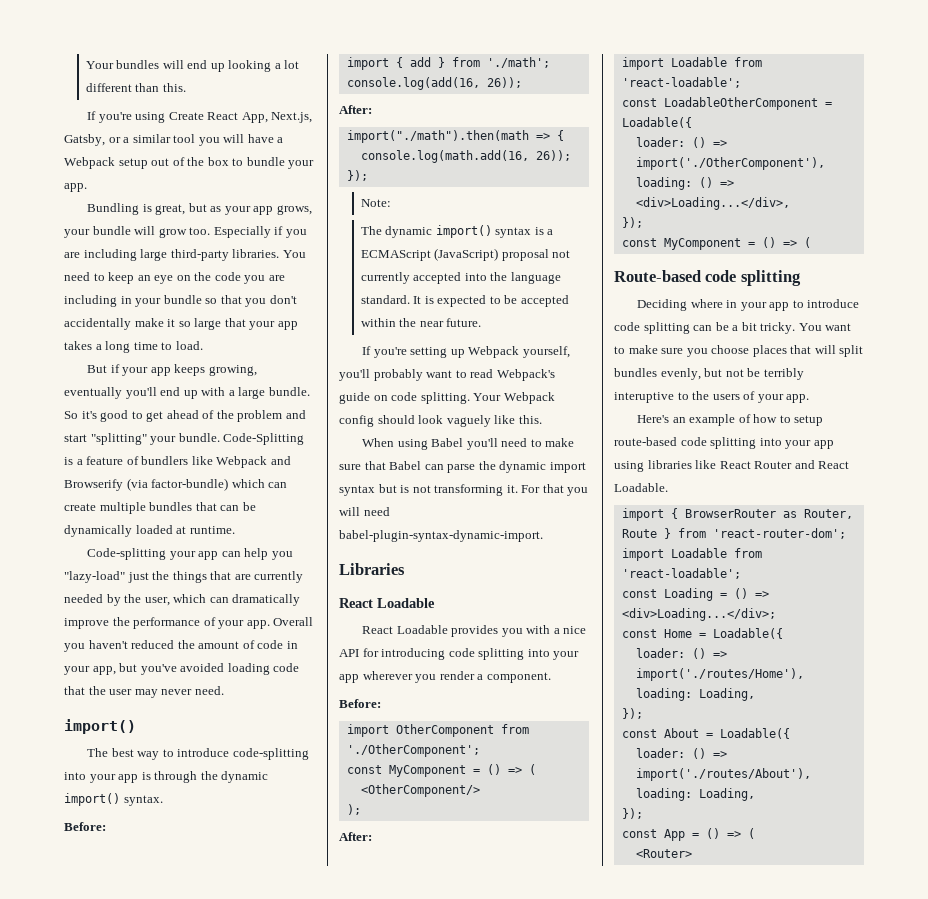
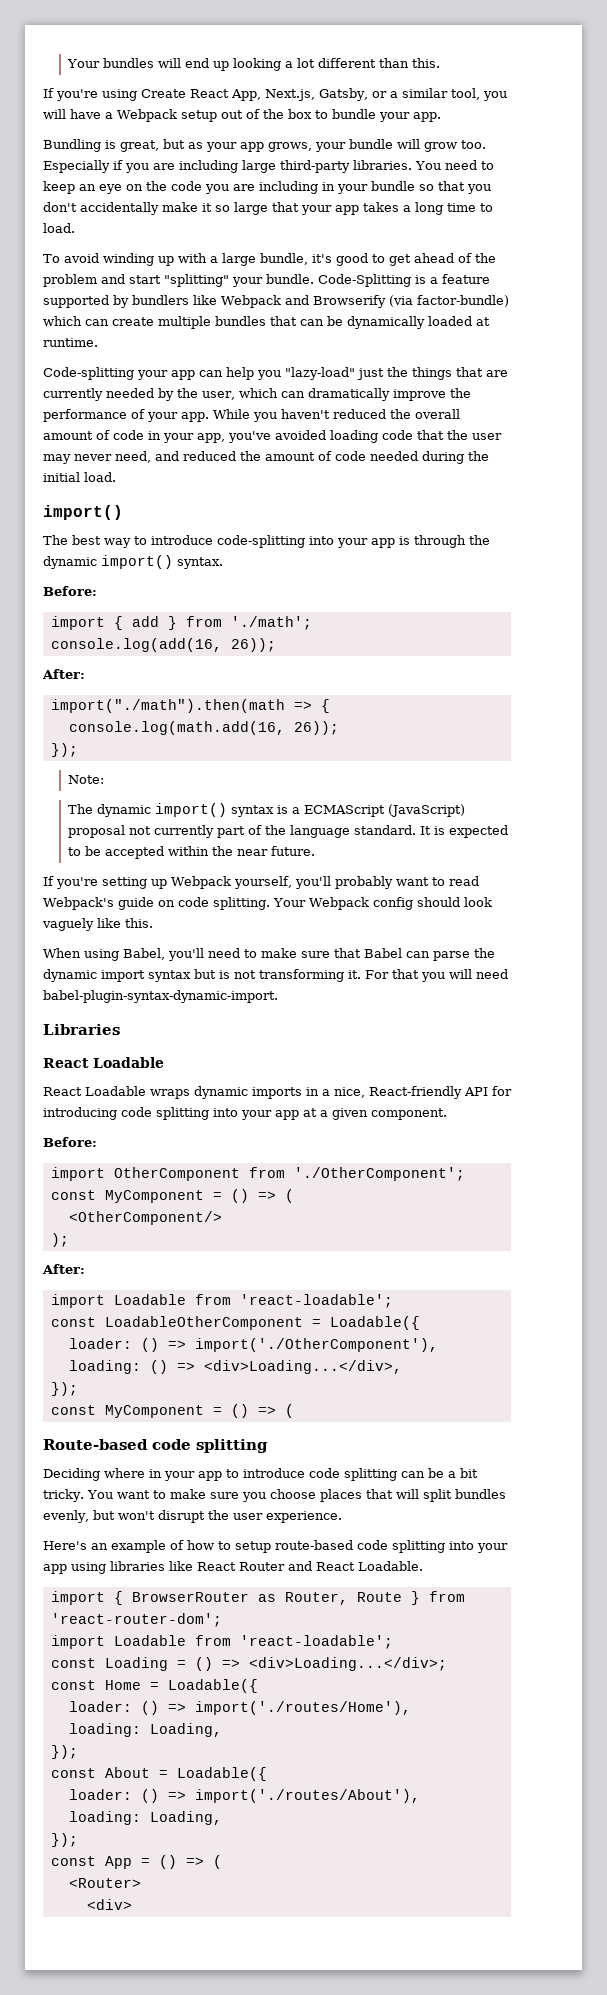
- If you're using Create React App, Next.js, Gatsby, or a similar tool you will have a Webpack setup out of the box to bundle your app.
+ If you're using Create React App, Next.js, Gatsby, or a similar tool, you will have a Webpack setup out of the box to bundle your app.
- But if your app keeps growing, eventually you'll end up with a large bundle. So it's good to get ahead of the problem and start "splitting" your bundle.
+ To avoid winding up with a large bundle, it's good to get ahead of the problem and start "splitting" your bundle.
- Code-Splitting is a feature of bundlers like Webpack and Browserify (via factor-bundle) which can create multiple bundles that can be dynamically loaded at runtime.
+ Code-Splitting is a feature supported by bundlers like Webpack and Browserify (via factor-bundle) which can create multiple bundles that can be dynamically loaded at runtime.
- Overall you haven't reduced the amount of code in your app, but you've avoided loading code that the user may never need.
+ While you haven't reduced the overall amount of code in your app, you've avoided loading code that the user may never need, and reduced the amount of code needed during the initial load.
- The dynamic import() syntax is a ECMAScript (JavaScript) proposal not currently accepted into the language standard.
+ The dynamic import() syntax is a ECMAScript (JavaScript) proposal not currently part of the language standard.
- When using Babel you'll need to make sure that Babel can parse the dynamic import syntax but is not transforming it.
+ When using Babel, you'll need to make sure that Babel can parse the dynamic import syntax but is not transforming it.
- React Loadable provides you with a nice API for introducing code splitting into your app wherever you render a component.
+ React Loadable wraps dynamic imports in a nice, React-friendly API for introducing code splitting into your app at a given component.
- You want to make sure you choose places that will split bundles evenly, but not be terribly interuptive to the users of your app.
+ You want to make sure you choose places that will split bundles evenly, but won't disrupt the user experience.
+ <div>

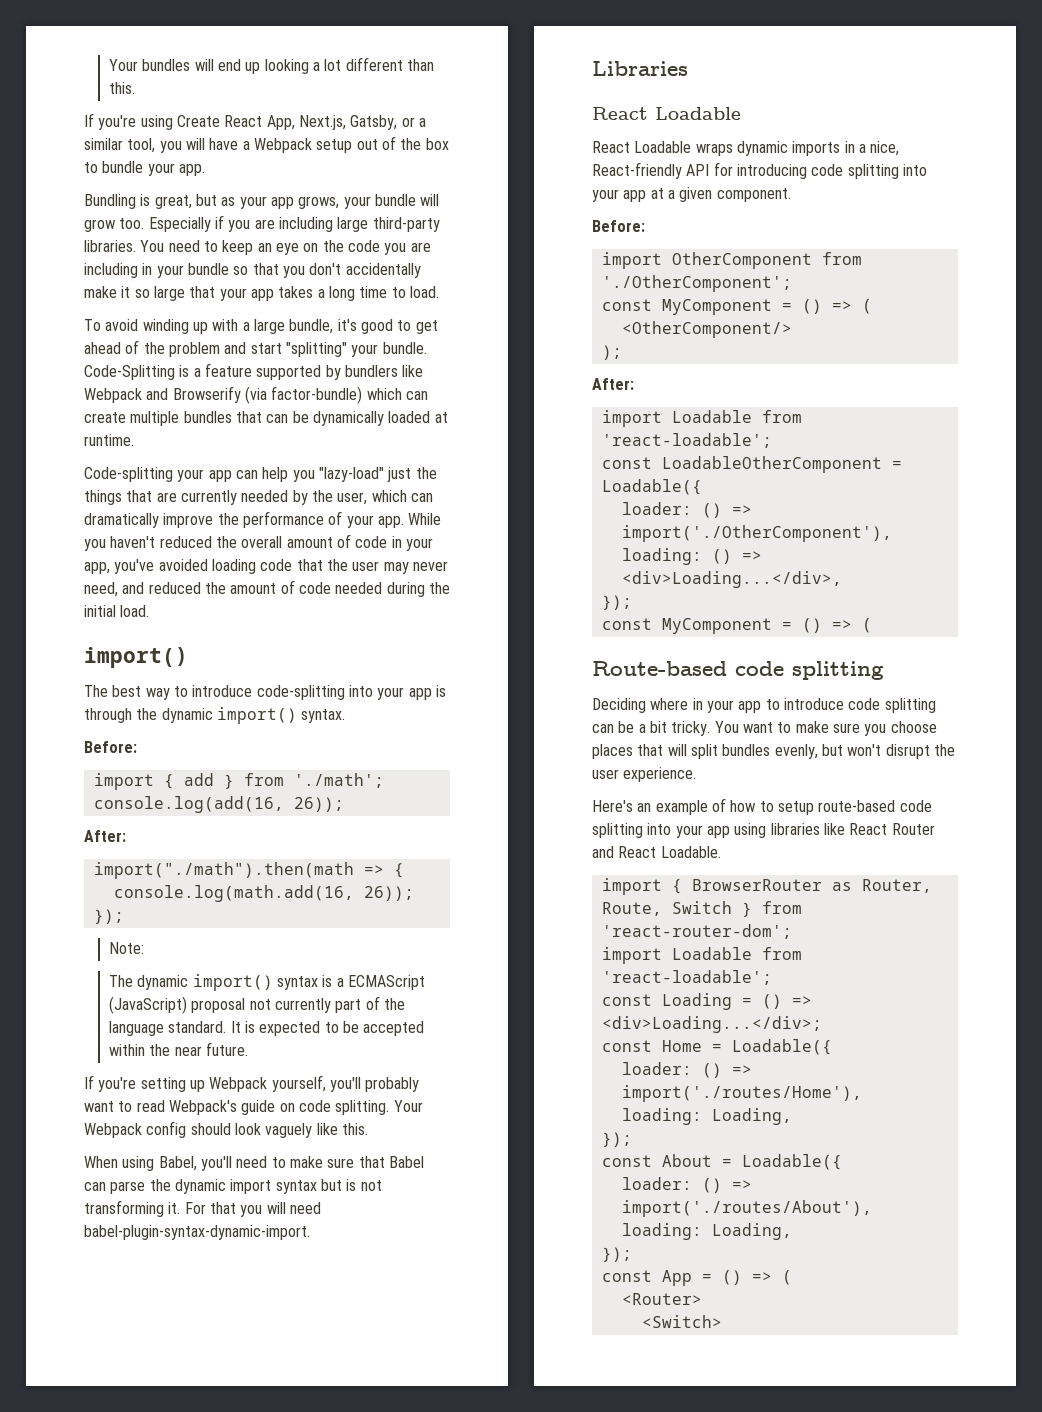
- import { BrowserRouter as Router, Route } from 'react-router-dom';
+ import { BrowserRouter as Router, Route, Switch } from 'react-router-dom';
- <div>
+ <Switch>

